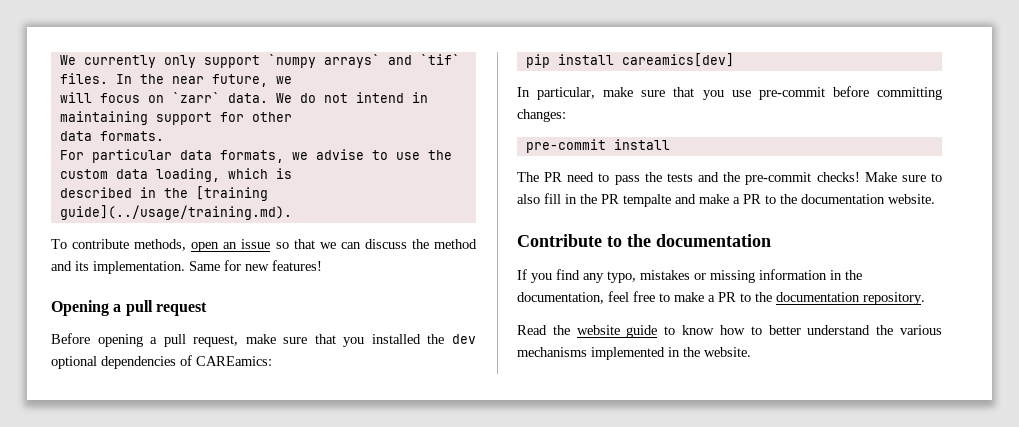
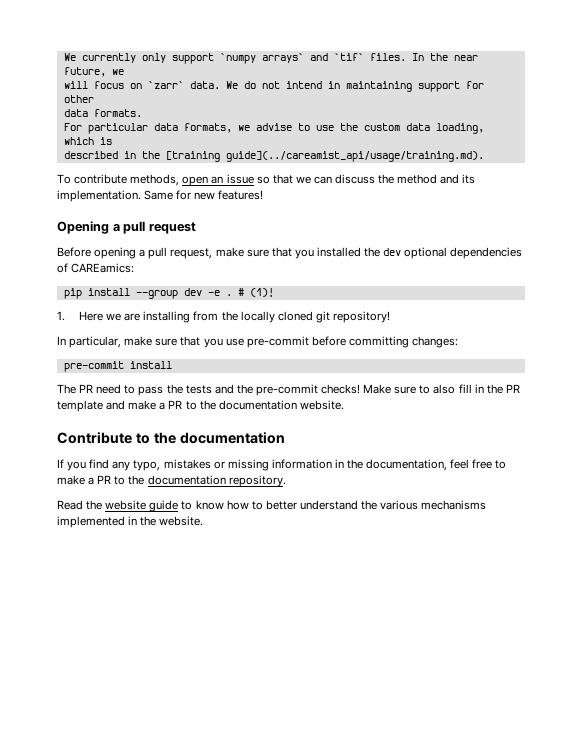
- described in the [training guide](../usage/training.md).
+ described in the [training guide](../careamist_api/usage/training.md).
- pip install careamics[dev]
+ pip install --group dev -e . # (1)!
+ 1. Here we are installing from the locally cloned git repository!
- Make sure to also fill in the PR tempalte and make a PR to the documentation website.
+ Make sure to also fill in the PR template and make a PR to the documentation website.

